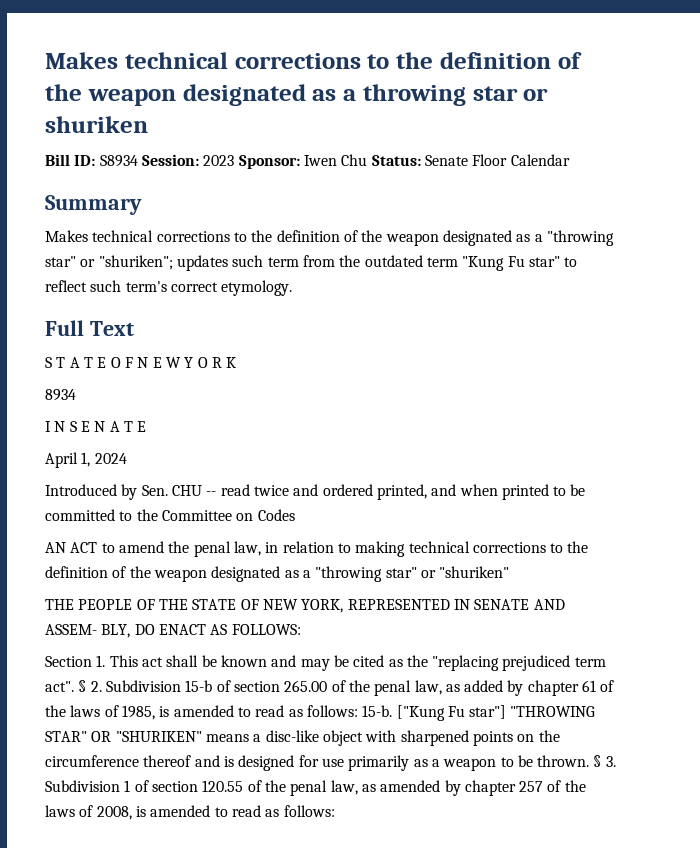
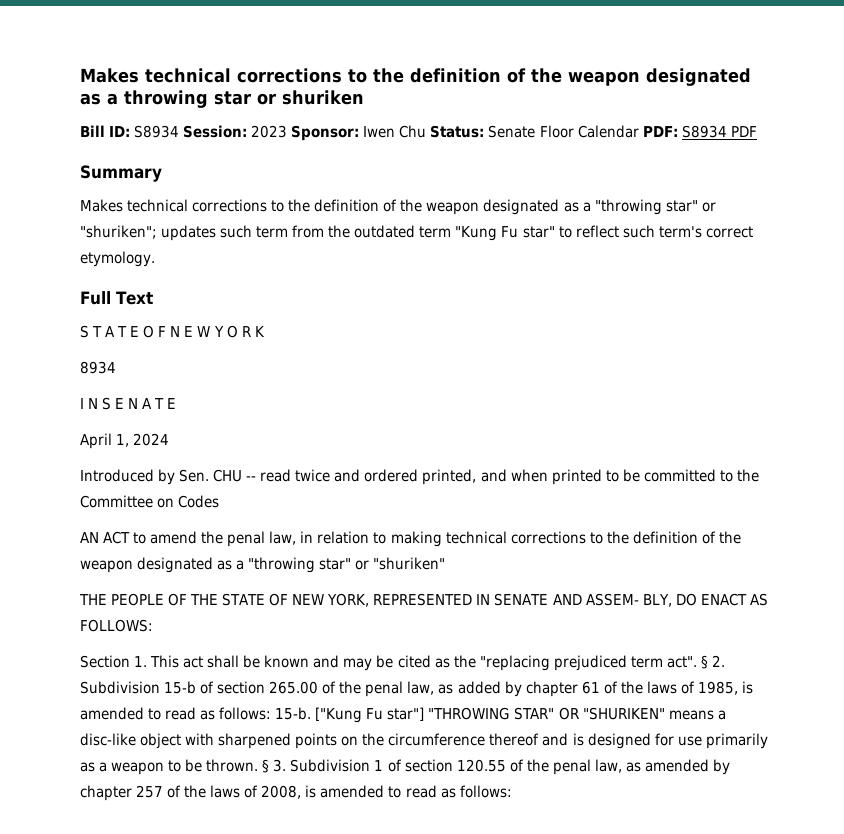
- Bill ID: S8934 Session: 2023 Sponsor: Iwen Chu Status: Senate Floor Calendar
+ Bill ID: S8934 Session: 2023 Sponsor: Iwen Chu Status: Senate Floor Calendar PDF: S8934 PDF

